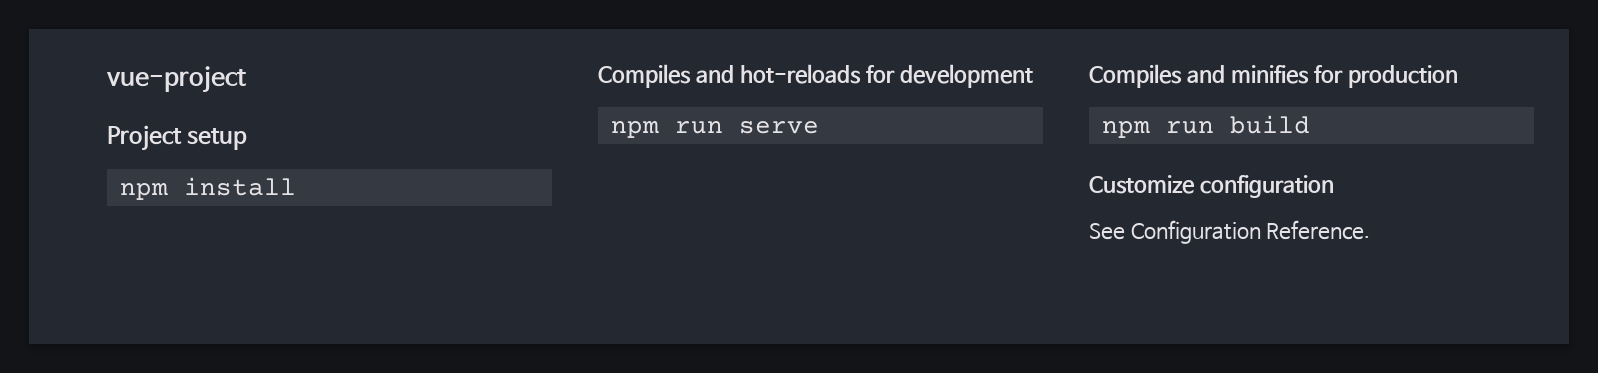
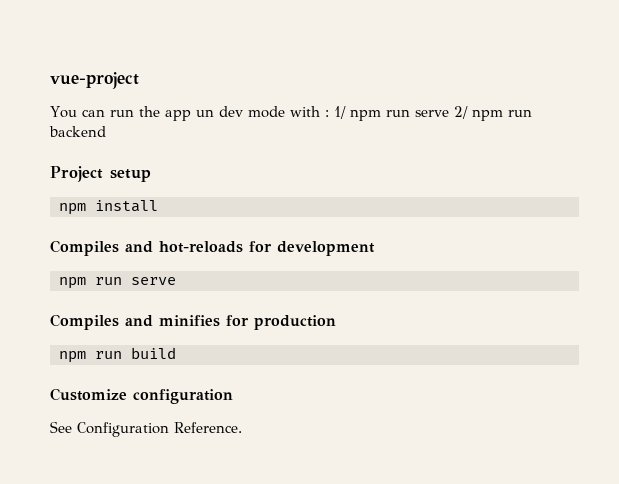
+ You can run the app un dev mode with : 1/ npm run serve 2/ npm run backend

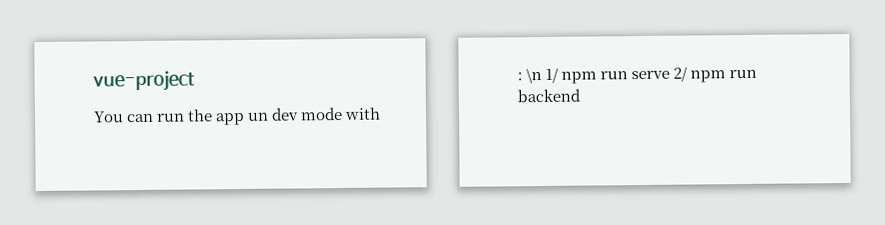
- You can run the app un dev mode with : 1/ npm run serve 2/ npm run backend
+ You can run the app un dev mode with : \n 1/ npm run serve 2/ npm run backend
- Project setup
- npm install
- Compiles and hot-reloads for development
- npm run serve
- Compiles and minifies for production
- npm run build
- Customize configuration
- See Configuration Reference.

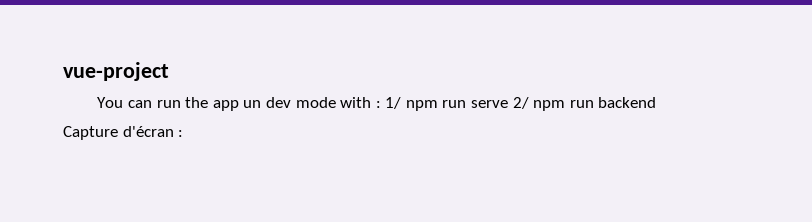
- You can run the app un dev mode with : \n 1/ npm run serve 2/ npm run backend
+ You can run the app un dev mode with : 1/ npm run serve 2/ npm run backend
+ Capture d'écran :

